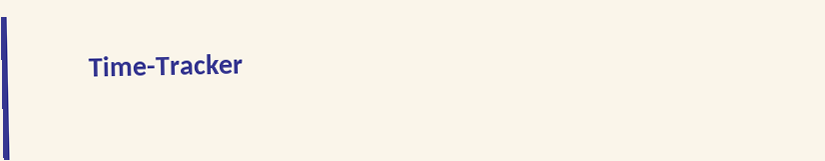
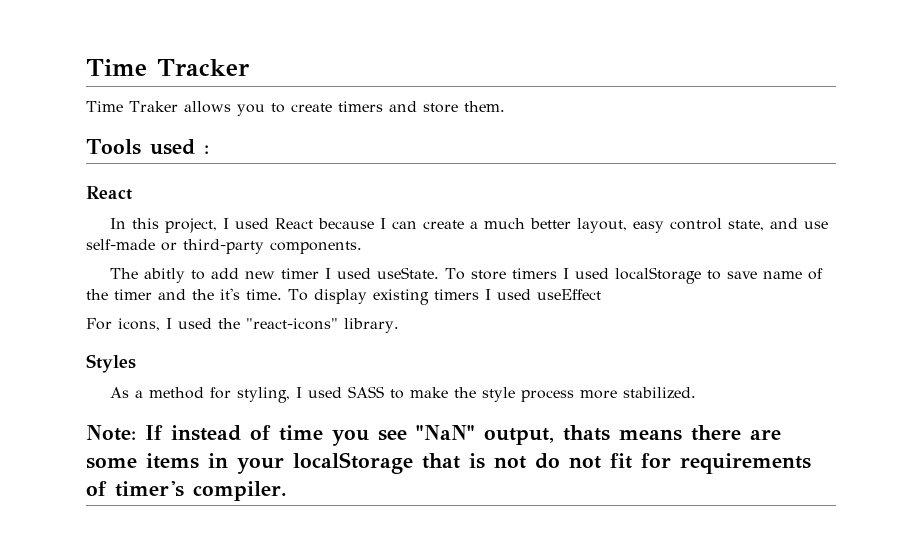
- Time-Tracker
+ Time Tracker
+ Time Traker allows you to create timers and store them.
+ Tools used :
+ React
+ In this project, I used React because I can create a much better layout, easy control state, and use self-made or third-party components.
+ The abitly to add new timer I used useState. To store timers I used localStorage to save name of the timer and the it's time. To display existing timers I used useEffect
+ For icons, I used the "react-icons" library.
+ Styles
+ As a method for styling, I used SASS to make the style process more stabilized.
+ Note: If instead of time you see "NaN" output, thats means there are some items in your localStorage that is not do not fit for requirements of timer's compiler.

